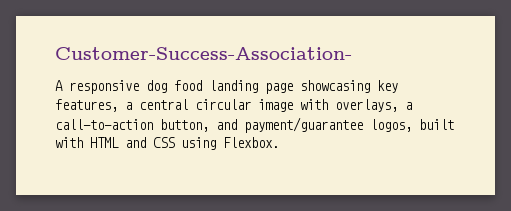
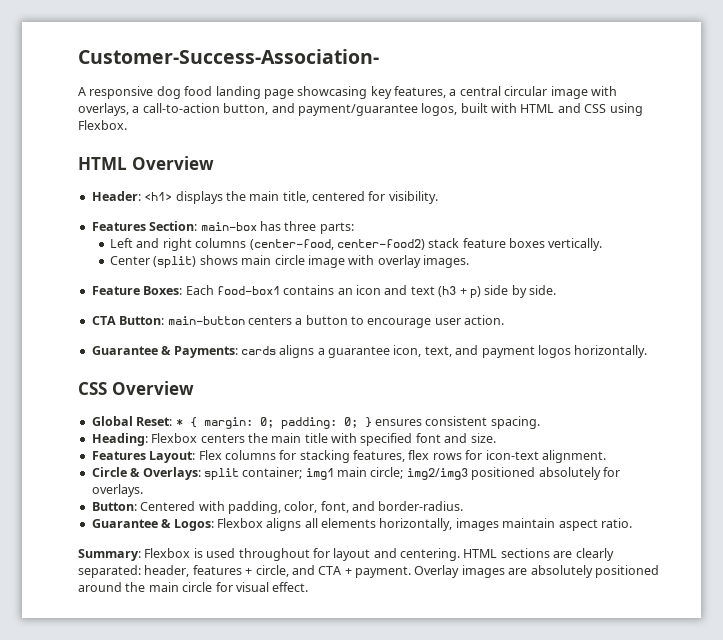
+ HTML Overview
+ Header: <h1> displays the main title, centered for visibility.
+ Features Section: main-box has three parts:
+ Left and right columns (center-food, center-food2) stack feature boxes vertically.
+ Center (split) shows main circle image with overlay images.
+ Feature Boxes: Each food-box1 contains an icon and text (h3 + p) side by side.
+ CTA Button: main-button centers a button to encourage user action.
+ Guarantee & Payments: cards aligns a guarantee icon, text, and payment logos horizontally.
+ CSS Overview
+ Global Reset: * { margin: 0; padding: 0; } ensures consistent spacing.
+ Heading: Flexbox centers the main title with specified font and size.
+ Features Layout: Flex columns for stacking features, flex rows for icon-text alignment.
+ Circle & Overlays: split container; img1 main circle; img2/img3 positioned absolutely for overlays.
+ Button: Centered with padding, color, font, and border-radius.
+ Guarantee & Logos: Flexbox aligns all elements horizontally, images maintain aspect ratio.
+ Summary: Flexbox is used throughout for layout and centering. HTML sections are clearly separated: header, features + circle, and CTA + payment. Overlay images are absolutely positioned around the main circle for visual effect.

